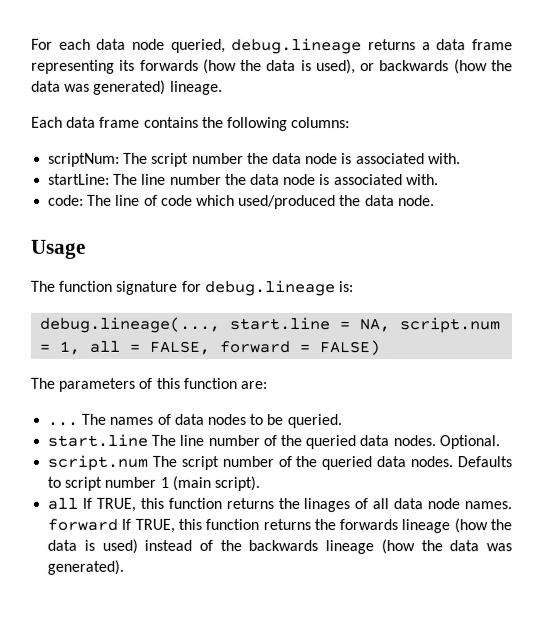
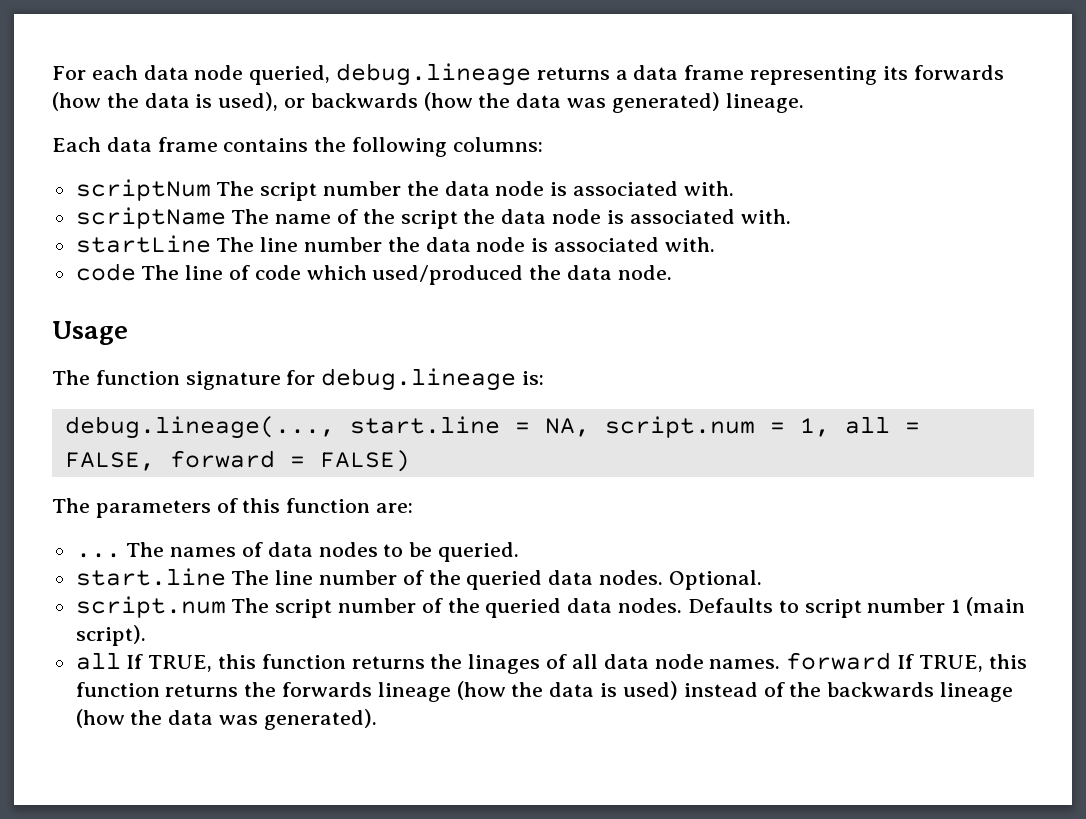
- scriptNum: The script number the data node is associated with.
+ scriptNum The script number the data node is associated with.
- startLine: The line number the data node is associated with.
+ scriptName The name of the script the data node is associated with.
+ startLine The line number the data node is associated with.
- code: The line of code which used/produced the data node.
+ code The line of code which used/produced the data node.

